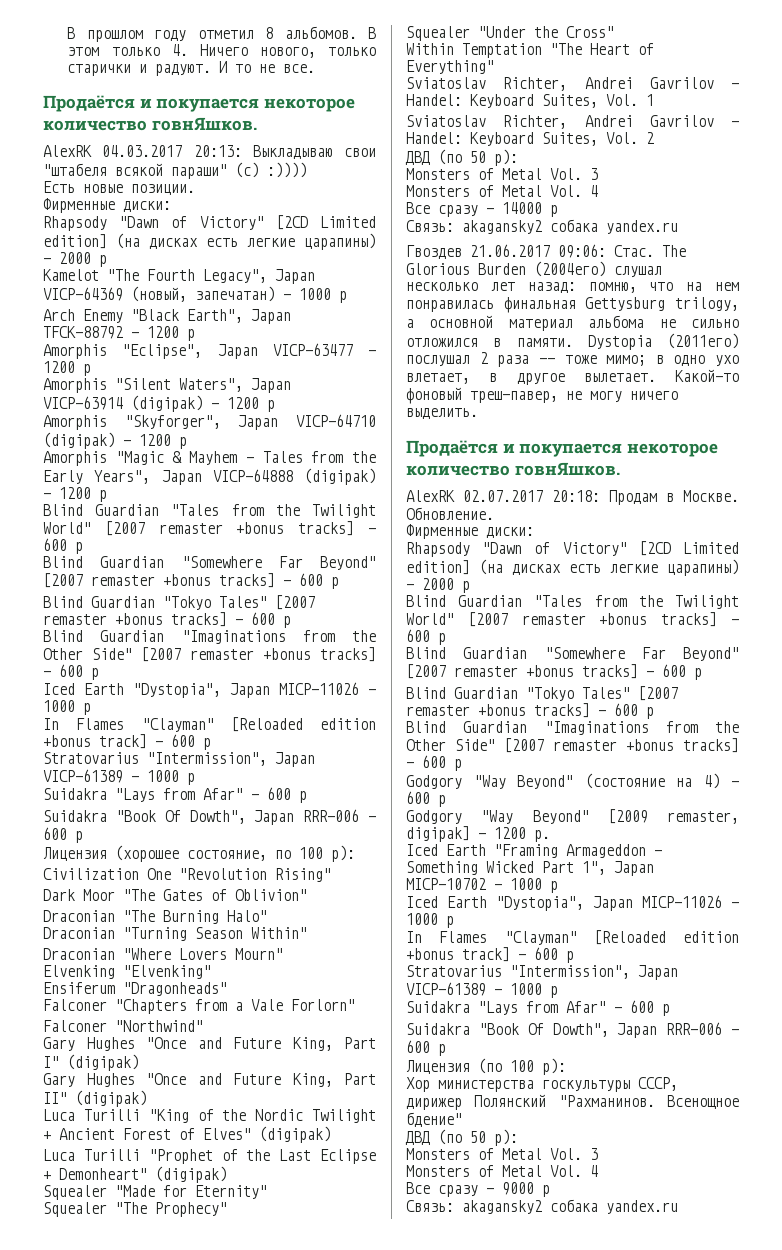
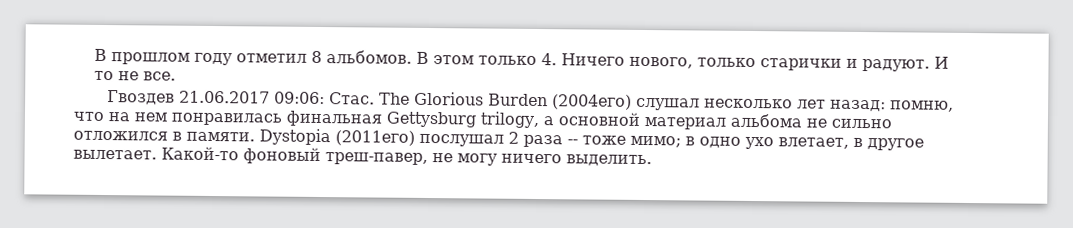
  И то не все.
- Продаётся и покупается некоторое количество говнЯшков.
- AlexRK 04.03.2017 20:13: Выкладываю свои "штабеля всякой параши" (с) :))))
- Есть новые позиции.
- Фирменные диски:
- Rhapsody "Dawn of Victory" [2CD Limited edition] (на дисках есть легкие царапины) - 2000 р
- Kamelot "The Fourth Legacy", Japan VICP-64369 (новый, запечатан) - 1000 р
- Arch Enemy "Black Earth", Japan TFCK-88792 - 1200 р
- Amorphis "Eclipse", Japan VICP-63477 - 1200 р
- Amorphis "Silent Waters", Japan VICP-63914 (digipak) - 1200 р
- Amorphis "Skyforger", Japan VICP-64710 (digipak) - 1200 р
- Amorphis "Magic & Mayhem - Tales from the Early Years", Japan VICP-64888 (digipak) - 1200 р
- Blind Guardian "Tales from the Twilight World" [2007 remaster +bonus tracks] - 600 р
- Blind Guardian "Somewhere Far Beyond" [2007 remaster +bonus tracks] - 600 р
- Blind Guardian "Tokyo Tales" [2007 remaster +bonus tracks] - 600 р
- Blind Guardian "Imaginations from the Other Side" [2007 remaster +bonus tracks] - 600 р
- Iced Earth "Dystopia", Japan MICP-11026 - 1000 р
- In Flames "Clayman" [Reloaded edition +bonus track] - 600 р
- Stratovarius "Intermission", Japan VICP-61389 - 1000 р
- Suidakra "Lays from Afar" - 600 р
- Suidakra "Book Of Dowth", Japan RRR-006 - 600 р
- Лицензия (хорошее состояние, по 100 р):
- Civilization One "Revolution Rising"
- Dark Moor "The Gates of Oblivion"
- Draconian "The Burning Halo"
- Draconian "Turning Season Within"
- Draconian "Where Lovers Mourn"
- Elvenking "Elvenking"
- Ensiferum "Dragonheads"
- Falconer "Chapters from a Vale Forlorn"
- Falconer "Northwind"
- Gary Hughes "Once and Future King, Part I" (digipak)
- Gary Hughes "Once and Future King, Part II" (digipak)
- Luca Turilli "King of the Nordic Twilight + Ancient Forest of Elves" (digipak)
- Luca Turilli "Prophet of the Last Eclipse + Demonheart" (digipak)
- Squealer "Made for Eternity"
- Squealer "The Prophecy"
- Squealer "Under the Cross"
- Within Temptation "The Heart of Everything"
- Sviatoslav Richter, Andrei Gavrilov - Handel: Keyboard Suites, Vol. 1
- Sviatoslav Richter, Andrei Gavrilov - Handel: Keyboard Suites, Vol. 2
- ДВД (по 50 р):
- Monsters of Metal Vol. 3
- Monsters of Metal Vol. 4
- Все сразу - 14000 р
- Связь: akagansky2 собака yandex.ru
  Какой-то фоновый треш-павер, не могу ничего выделить.
- Продаётся и покупается некоторое количество говнЯшков.
- AlexRK 02.07.2017 20:18: Продам в Москве. Обновление.
- Фирменные диски:
- Rhapsody "Dawn of Victory" [2CD Limited edition] (на дисках есть легкие царапины) - 2000 р
- Blind Guardian "Tales from the Twilight World" [2007 remaster +bonus tracks] - 600 р
- Blind Guardian "Somewhere Far Beyond" [2007 remaster +bonus tracks] - 600 р
- Blind Guardian "Tokyo Tales" [2007 remaster +bonus tracks] - 600 р
- Blind Guardian "Imaginations from the Other Side" [2007 remaster +bonus tracks] - 600 р
- Godgory "Way Beyond" (состояние на 4) - 600 р
- Godgory "Way Beyond" [2009 remaster, digipak] - 1200 р.
- Iced Earth "Framing Armageddon - Something Wicked Part 1", Japan MICP-10702 - 1000 р
- Iced Earth "Dystopia", Japan MICP-11026 - 1000 р
- In Flames "Clayman" [Reloaded edition +bonus track] - 600 р
- Stratovarius "Intermission", Japan VICP-61389 - 1000 р
- Suidakra "Lays from Afar" - 600 р
- Suidakra "Book Of Dowth", Japan RRR-006 - 600 р
- Лицензия (по 100 р):
- Хор министерства госкультуры СССР, дирижер Полянский "Рахманинов. Всенощное бдение"
- ДВД (по 50 р):
- Monsters of Metal Vol. 3
- Monsters of Metal Vol. 4
- Все сразу - 9000 р
- Связь: akagansky2 собака yandex.ru

